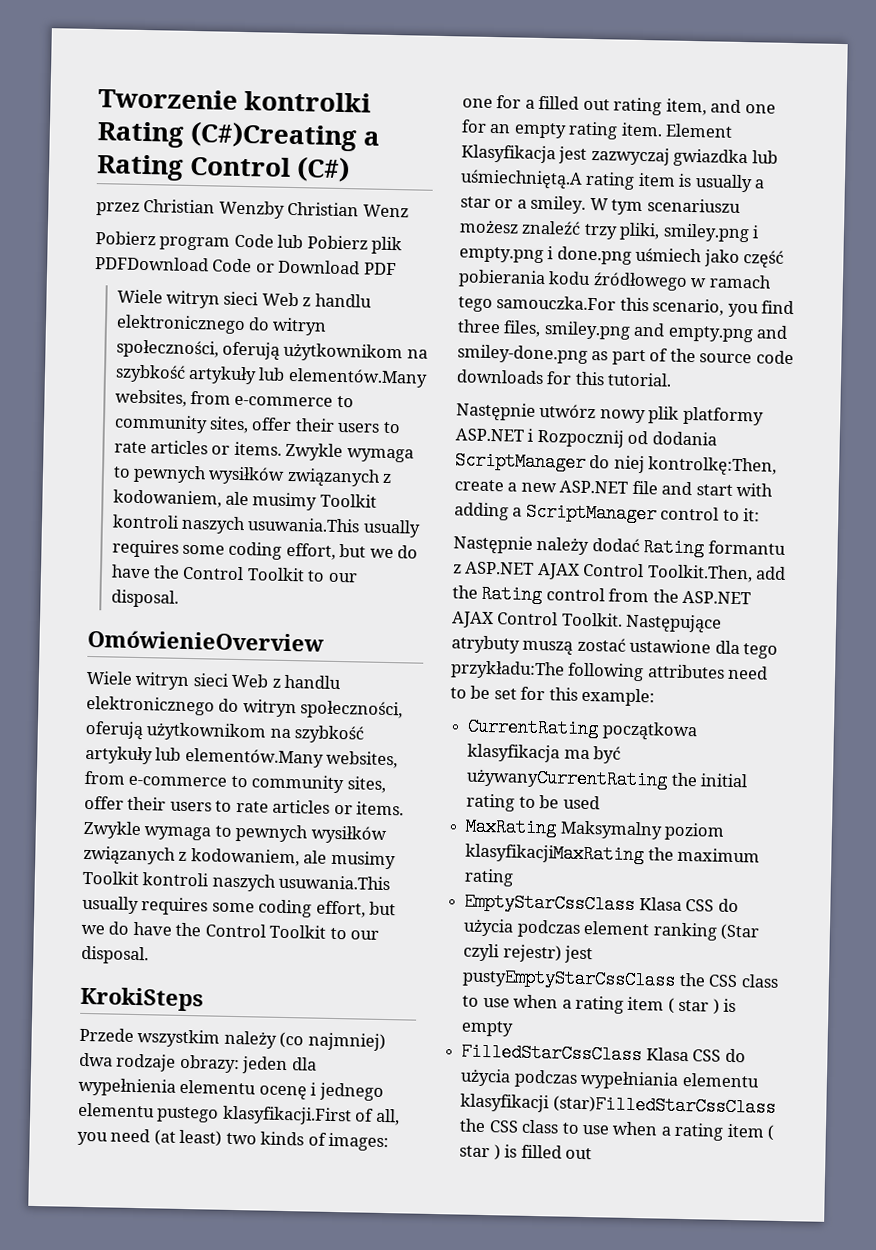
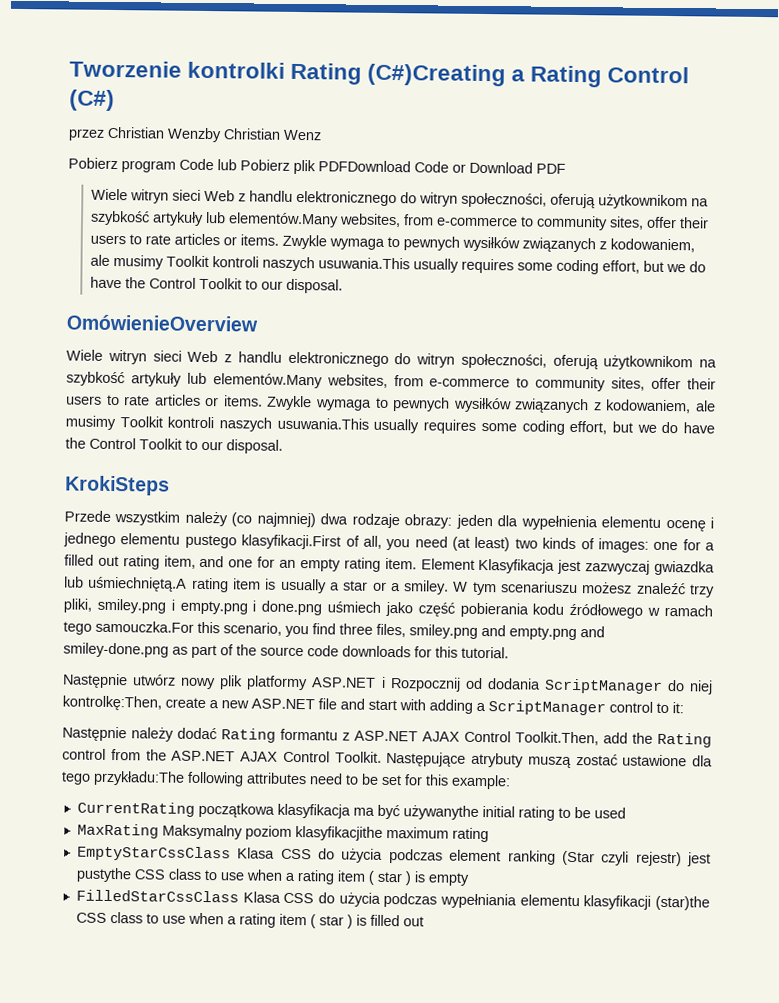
- CurrentRating początkowa klasyfikacja ma być używanyCurrentRating the initial rating to be used
+ CurrentRating początkowa klasyfikacja ma być używanythe initial rating to be used
- MaxRating Maksymalny poziom klasyfikacjiMaxRating the maximum rating
+ MaxRating Maksymalny poziom klasyfikacjithe maximum rating
- EmptyStarCssClass Klasa CSS do użycia podczas element ranking (Star czyli rejestr) jest pustyEmptyStarCssClass the CSS class to use when a rating item ( star ) is empty
+ EmptyStarCssClass Klasa CSS do użycia podczas element ranking (Star czyli rejestr) jest pustythe CSS class to use when a rating item ( star ) is empty
- FilledStarCssClass Klasa CSS do użycia podczas wypełniania elementu klasyfikacji (star)FilledStarCssClass the CSS class to use when a rating item ( star ) is filled out
+ FilledStarCssClass Klasa CSS do użycia podczas wypełniania elementu klasyfikacji (star)the CSS class to use when a rating item ( star ) is filled out

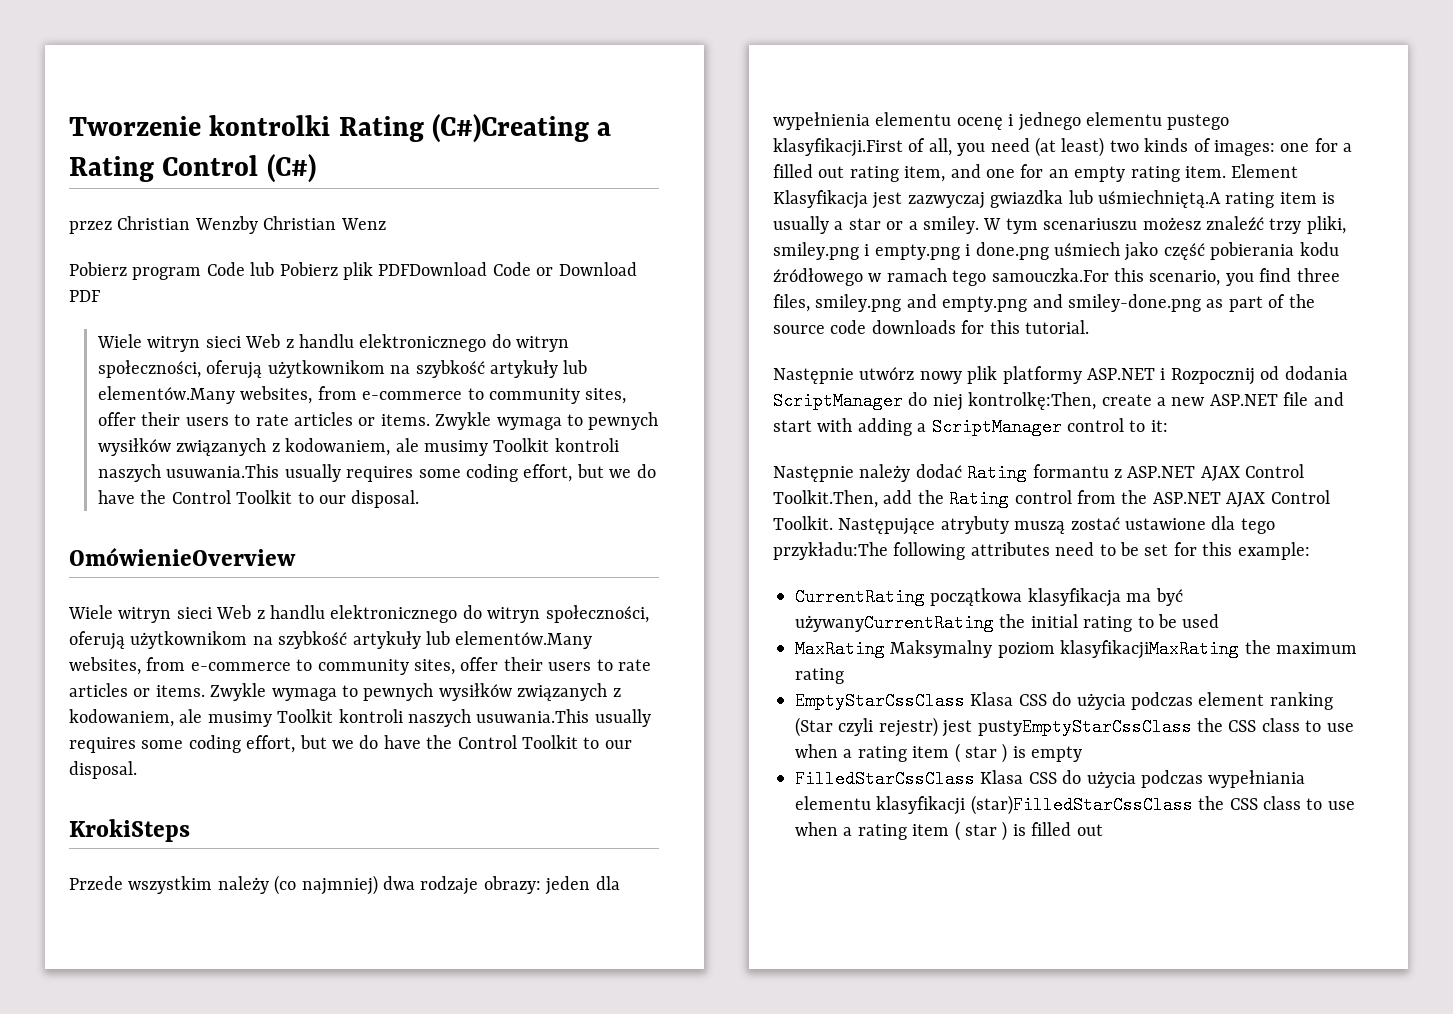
- CurrentRating początkowa klasyfikacja ma być używanythe initial rating to be used
+ CurrentRating początkowa klasyfikacja ma być używanyCurrentRating the initial rating to be used
- MaxRating Maksymalny poziom klasyfikacjithe maximum rating
+ MaxRating Maksymalny poziom klasyfikacjiMaxRating the maximum rating
- EmptyStarCssClass Klasa CSS do użycia podczas element ranking (Star czyli rejestr) jest pustythe CSS class to use when a rating item ( star ) is empty
+ EmptyStarCssClass Klasa CSS do użycia podczas element ranking (Star czyli rejestr) jest pustyEmptyStarCssClass the CSS class to use when a rating item ( star ) is empty
- FilledStarCssClass Klasa CSS do użycia podczas wypełniania elementu klasyfikacji (star)the CSS class to use when a rating item ( star ) is filled out
+ FilledStarCssClass Klasa CSS do użycia podczas wypełniania elementu klasyfikacji (star)FilledStarCssClass the CSS class to use when a rating item ( star ) is filled out

